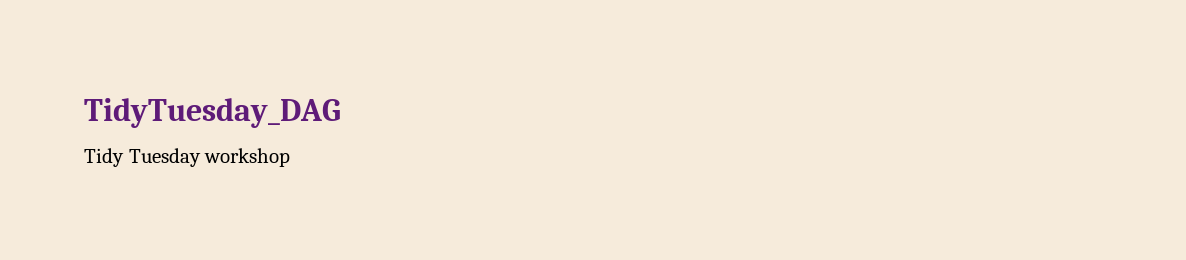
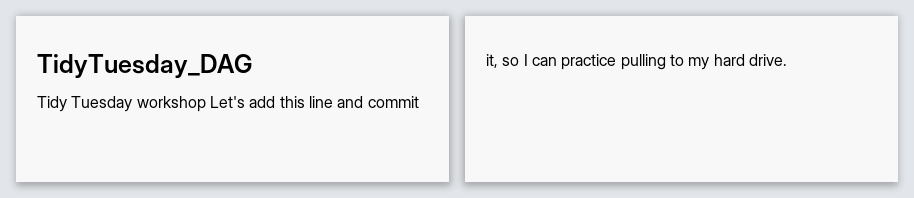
- Tidy Tuesday workshop
+ Tidy Tuesday workshop Let's add this line and commit it, so I can practice pulling to my hard drive.

